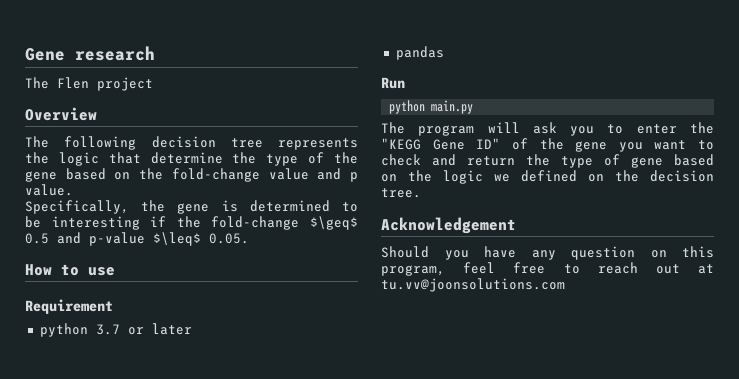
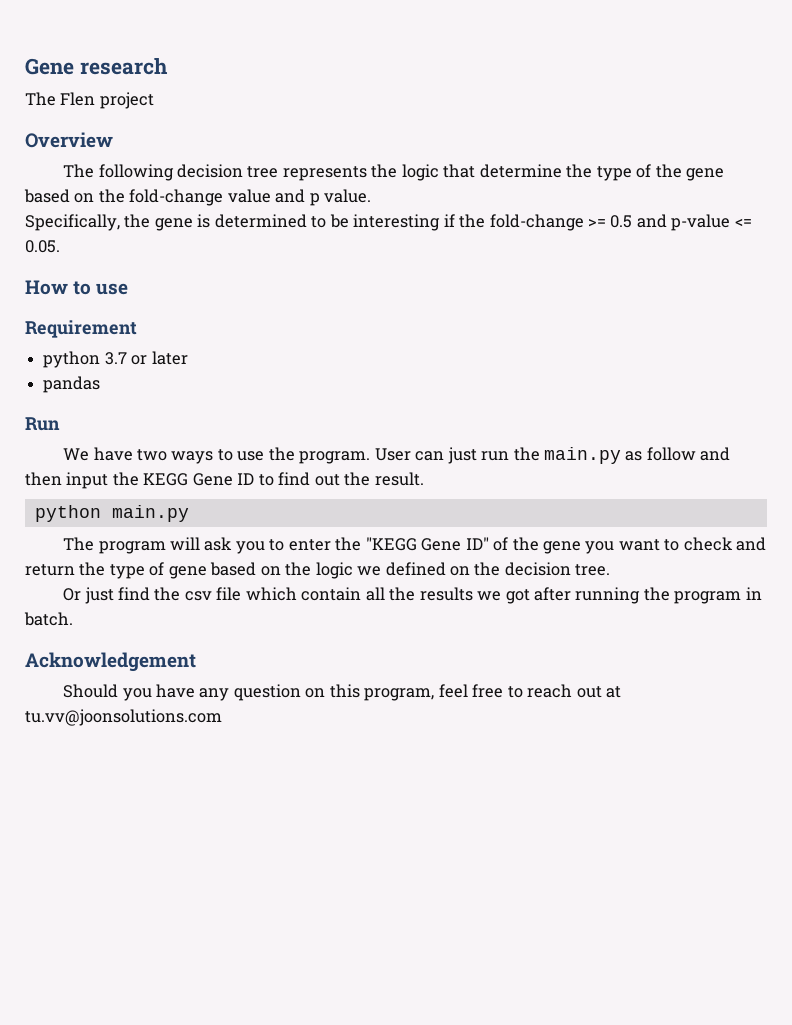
- Specifically, the gene is determined to be interesting if the fold-change $\geq$ 0.5 and p-value $\leq$ 0.05.
+ Specifically, the gene is determined to be interesting if the fold-change >= 0.5 and p-value <= 0.05.
+ We have two ways to use the program. User can just run the main.py as follow and then input the KEGG Gene ID to find out the result.
+ Or just find the csv file which contain all the results we got after running the program in batch.

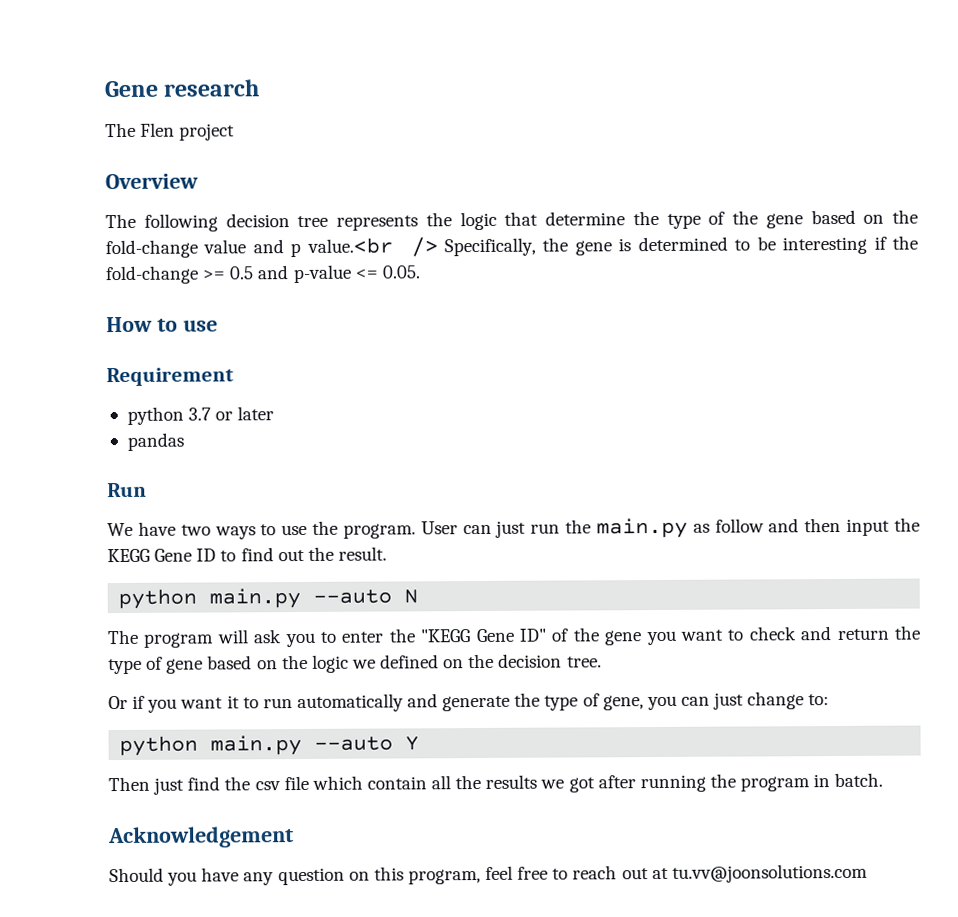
- The following decision tree represents the logic that determine the type of the gene based on the fold-change value and p value.
- Specifically, the gene is determined to be interesting if the fold-change >= 0.5 and p-value <= 0.05.
+ The following decision tree represents the logic that determine the type of the gene based on the fold-change value and p value.<br /> Specifically, the gene is determined to be interesting if the fold-change >= 0.5 and p-value <= 0.05.
- python main.py
+ python main.py --auto N
- Or just find the csv file which contain all the results we got after running the program in batch.
+ Or if you want it to run automatically and generate the type of gene, you can just change to:
+ python main.py --auto Y
+ Then just find the csv file which contain all the results we got after running the program in batch.

